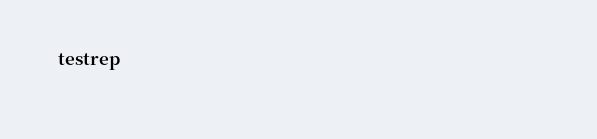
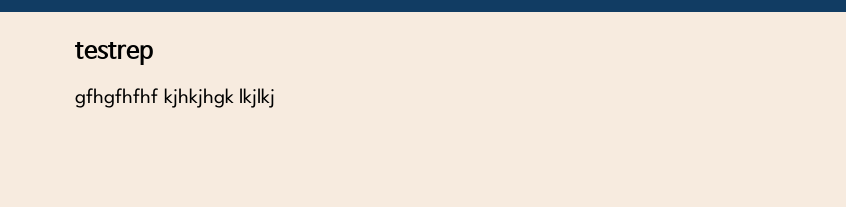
+ gfhgfhfhf kjhkjhgk lkjlkj

